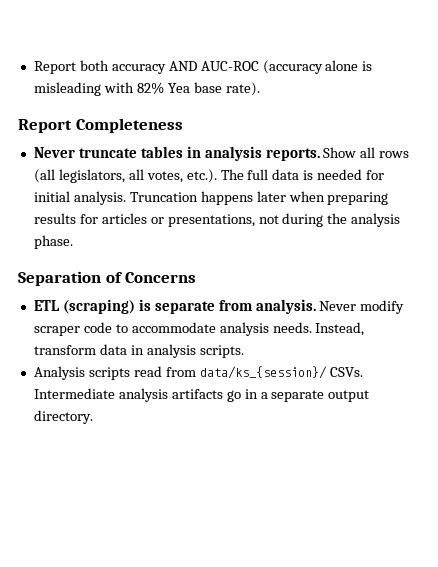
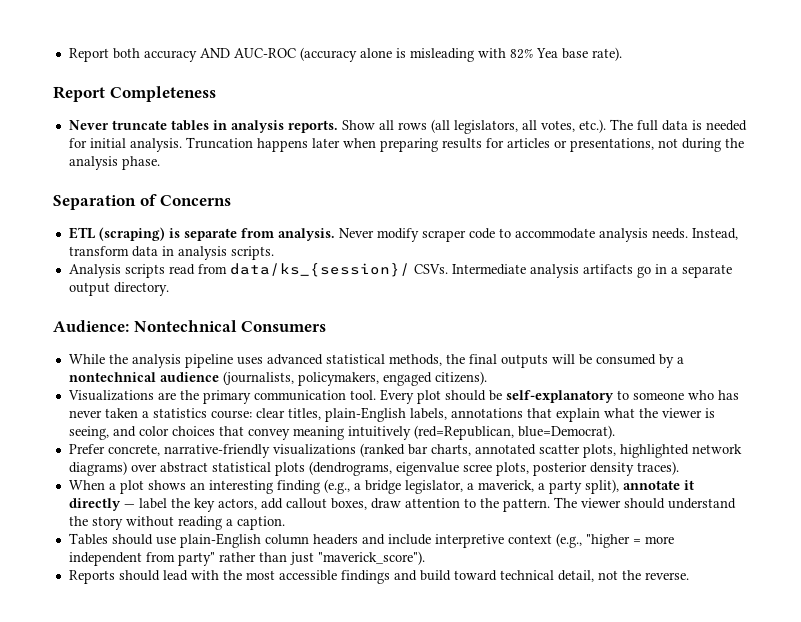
+ Audience: Nontechnical Consumers
+ While the analysis pipeline uses advanced statistical methods, the final outputs will be consumed by a nontechnical audience (journalists, policymakers, engaged citizens).
+ Visualizations are the primary communication tool. Every plot should be self-explanatory to someone who has never taken a statistics course: clear titles, plain-English labels, annotations that explain what the viewer is seeing, and color choices that convey meaning intuitively (red=Republican, blue=Democrat).
+ Prefer concrete, narrative-friendly visualizations (ranked bar charts, annotated scatter plots, highlighted network diagrams) over abstract statistical plots (dendrograms, eigenvalue scree plots, posterior density traces).
+ When a plot shows an interesting finding (e.g., a bridge legislator, a maverick, a party split), annotate it directly — label the key actors, add callout boxes, draw attention to the pattern. The viewer should understand the story without reading a caption.
+ Tables should use plain-English column headers and include interpretive context (e.g., "higher = more independent from party" rather than just "maverick_score").
+ Reports should lead with the most accessible findings and build toward technical detail, not the reverse.

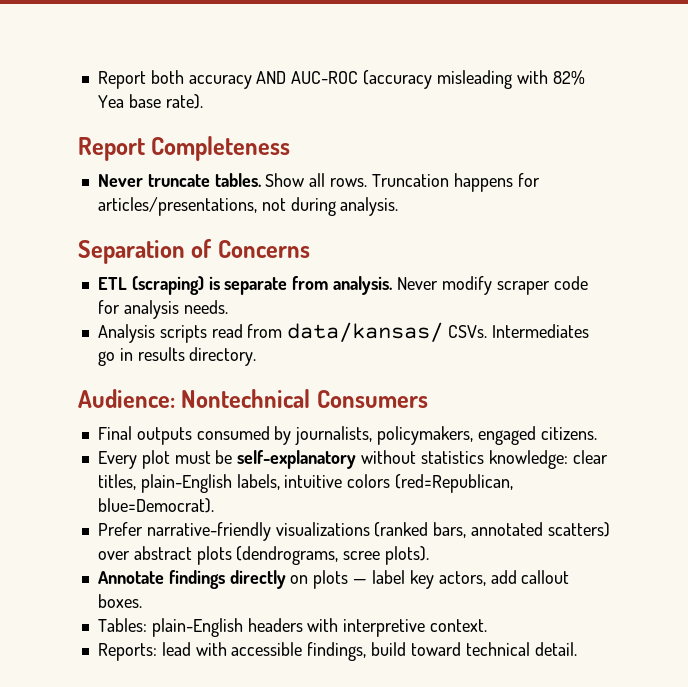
- Report both accuracy AND AUC-ROC (accuracy alone is misleading with 82% Yea base rate).
+ Report both accuracy AND AUC-ROC (accuracy misleading with 82% Yea base rate).
- Never truncate tables in analysis reports. Show all rows (all legislators, all votes, etc.). The full data is needed for initial analysis. Truncation happens later when preparing results for articles or presentations, not during the analysis phase.
+ Never truncate tables. Show all rows. Truncation happens for articles/presentations, not during analysis.
- Never modify scraper code to accommodate analysis needs. Instead, transform data in analysis scripts.
- Analysis scripts read from data/ks_{session}/ CSVs. Intermediate analysis artifacts go in a separate output directory.
+ Never modify scraper code for analysis needs.
+ Analysis scripts read from data/kansas/ CSVs. Intermediates go in results directory.
  Audience: Nontechnical Consumers
- While the analysis pipeline uses advanced statistical methods, the final outputs will be consumed by a nontechnical audience (journalists, policymakers, engaged citizens).
- Visualizations are the primary communication tool. Every plot should be self-explanatory to someone who has never taken a statistics course: clear titles, plain-English labels, annotations that explain what the viewer is seeing, and color choices that convey meaning intuitively (red=Republican, blue=Democrat).
+ Final outputs consumed by journalists, policymakers, engaged citizens.
+ Every plot must be self-explanatory without statistics knowledge: clear titles, plain-English labels, intuitive colors (red=Republican, blue=Democrat).
- Prefer concrete, narrative-friendly visualizations (ranked bar charts, annotated scatter plots, highlighted network diagrams) over abstract statistical plots (dendrograms, eigenvalue scree plots, posterior density traces).
- When a plot shows an interesting finding (e.g., a bridge legislator, a maverick, a party split), annotate it directly — label the key actors, add callout boxes, draw attention to the pattern. The viewer should understand the story without reading a caption.
- Tables should use plain-English column headers and include interpretive context (e.g., "higher = more independent from party" rather than just "maverick_score").
- Reports should lead with the most accessible findings and build toward technical detail, not the reverse.
+ Prefer narrative-friendly visualizations (ranked bars, annotated scatters) over abstract plots (dendrograms, scree plots).
+ Annotate findings directly on plots — label key actors, add callout boxes.
+ Tables: plain-English headers with interpretive context.
+ Reports: lead with accessible findings, build toward technical detail.

